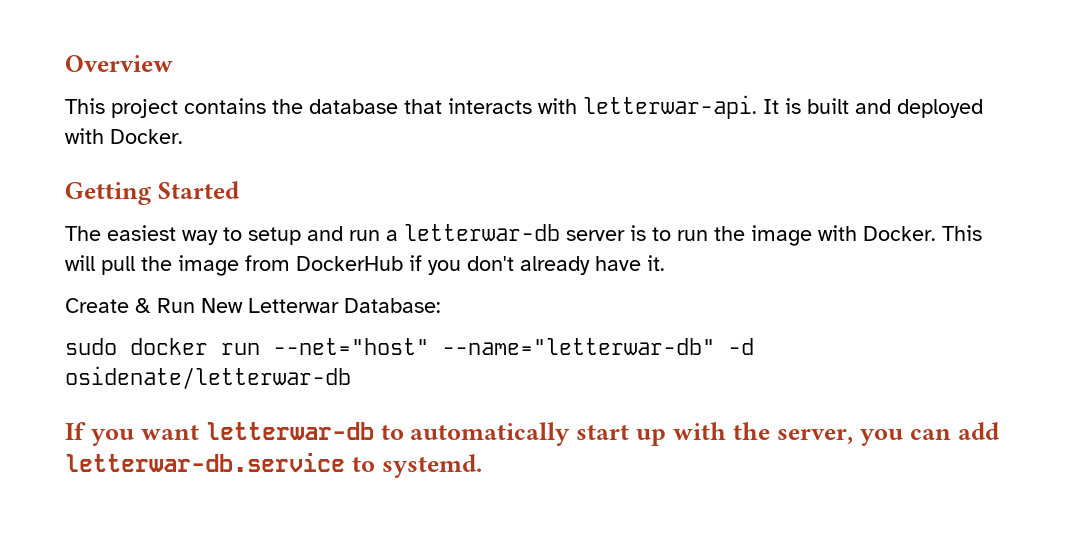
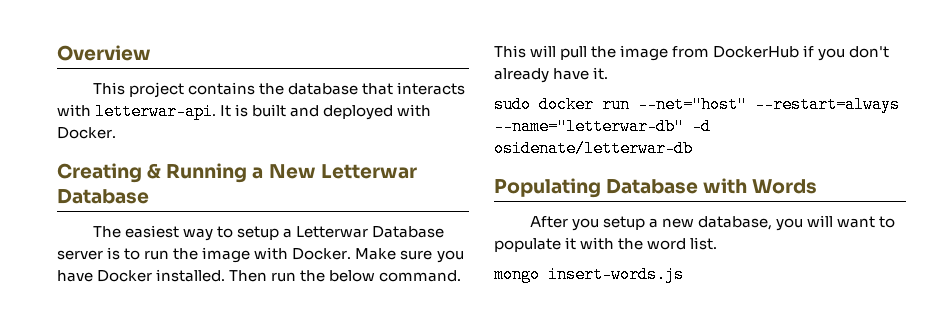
- Getting Started
+ Creating & Running a New Letterwar Database
- The easiest way to setup and run a letterwar-db server is to run the image with Docker.
+ The easiest way to setup a Letterwar Database server is to run the image with Docker.
+ Make sure you have Docker installed. Then run the below command.
- Create & Run New Letterwar Database:
- sudo docker run --net="host" --name="letterwar-db" -d osidenate/letterwar-db
+ sudo docker run --net="host" --restart=always --name="letterwar-db" -d osidenate/letterwar-db
- If you want letterwar-db to automatically start up with the server, you can add letterwar-db.service to systemd.
+ Populating Database with Words
+ After you setup a new database, you will want to populate it with the word list.
+ mongo insert-words.js

